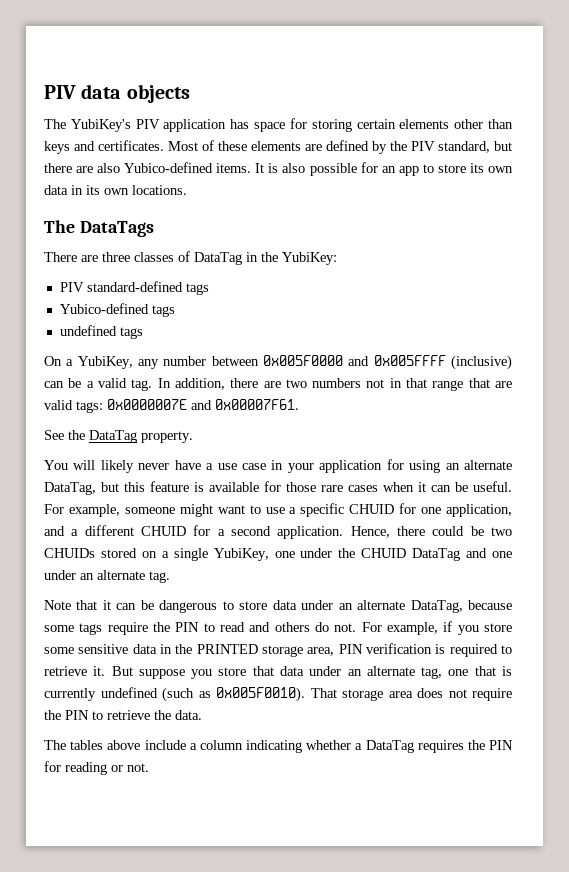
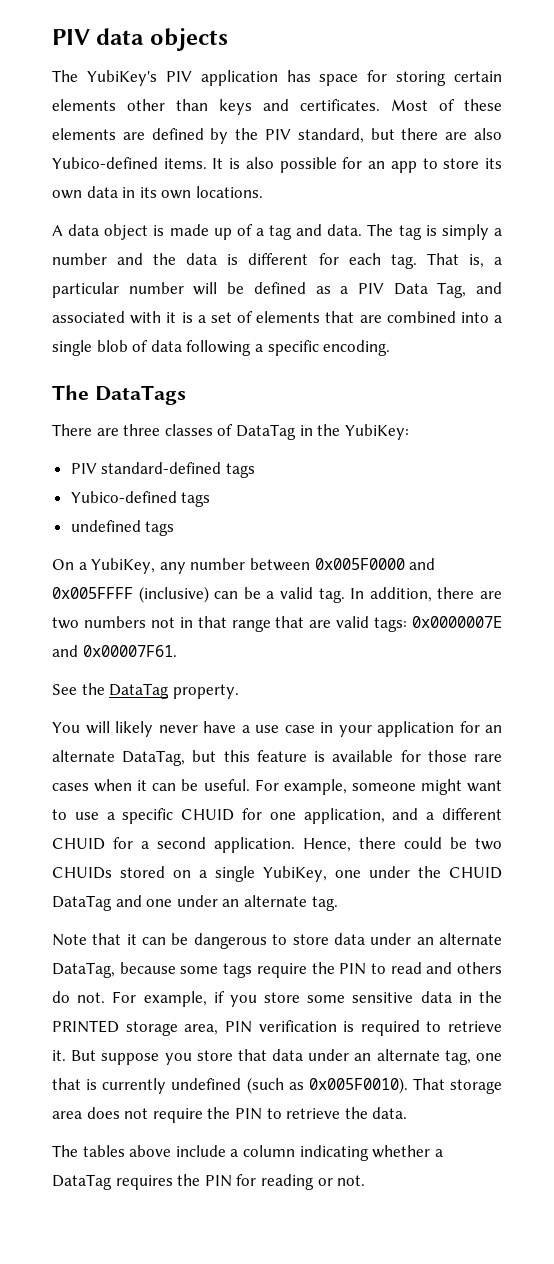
+ A data object is made up of a tag and data. The tag is simply a number and the data is different for each tag. That is, a particular number will be defined as a PIV Data Tag, and associated with it is a set of elements that are combined into a single blob of data following a specific encoding.
- You will likely never have a use case in your application for using an alternate DataTag, but this feature is available for those rare cases when it can be useful.
+ You will likely never have a use case in your application for an alternate DataTag, but this feature is available for those rare cases when it can be useful.

